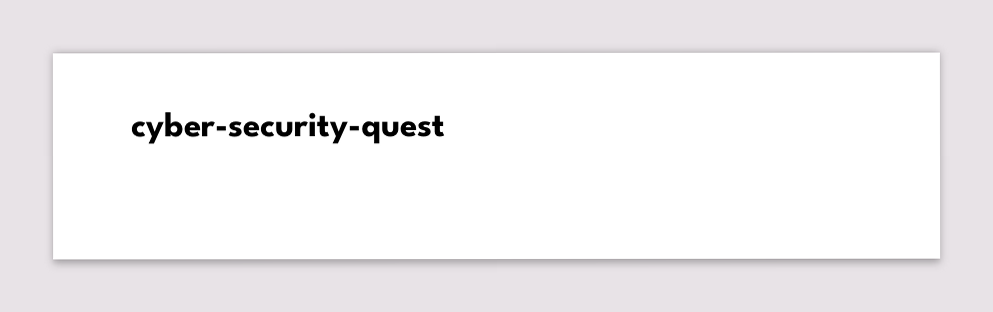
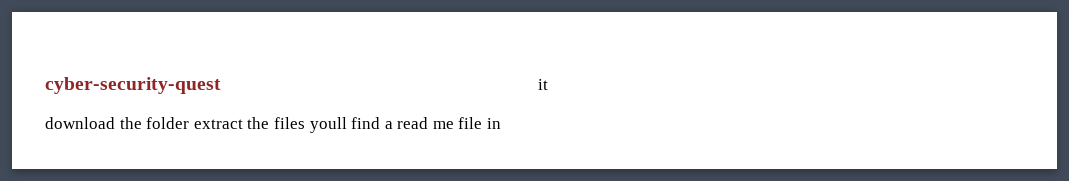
+ download the folder extract the files youll find a read me file in it

